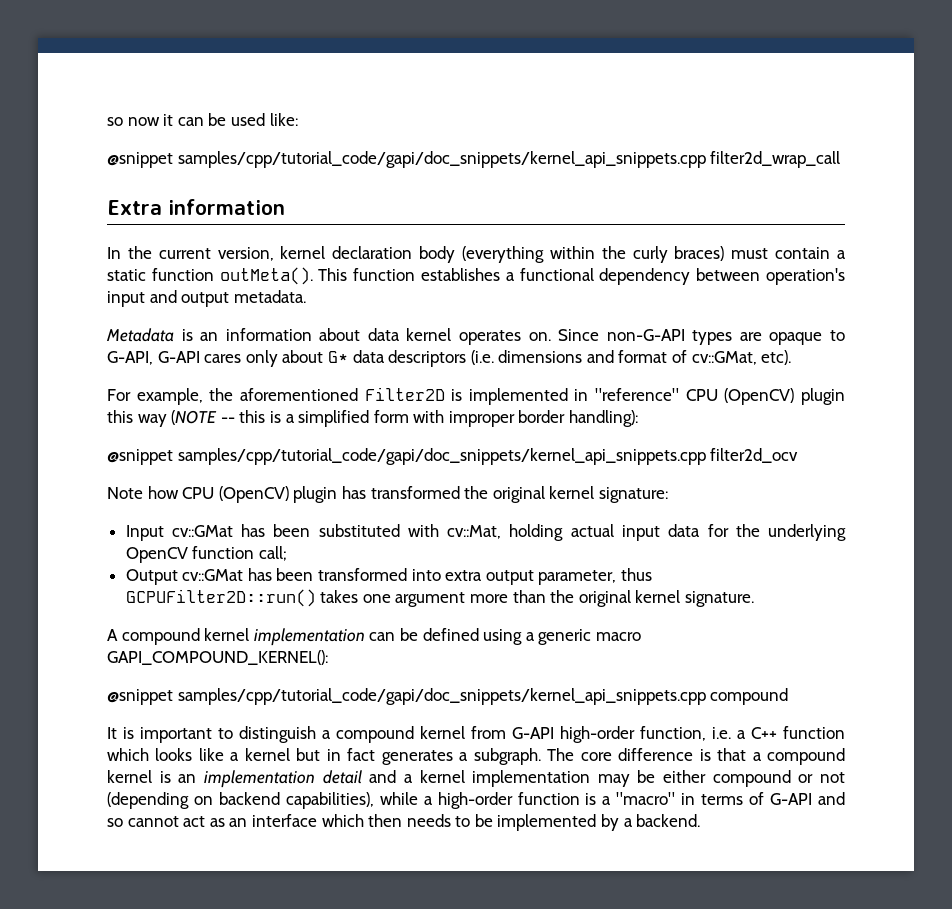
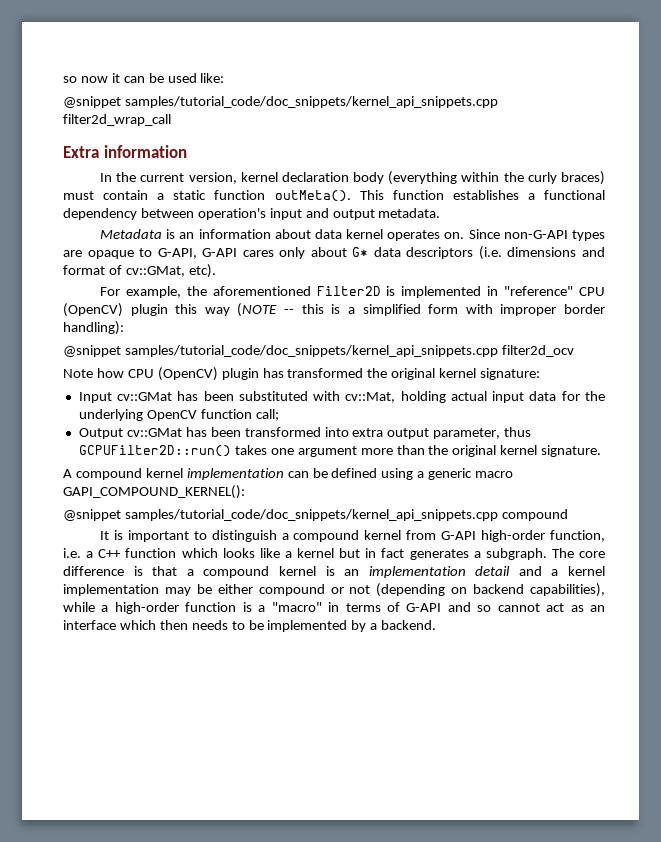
- @snippet samples/cpp/tutorial_code/gapi/doc_snippets/kernel_api_snippets.cpp filter2d_wrap_call
+ @snippet samples/tutorial_code/doc_snippets/kernel_api_snippets.cpp filter2d_wrap_call
- @snippet samples/cpp/tutorial_code/gapi/doc_snippets/kernel_api_snippets.cpp filter2d_ocv
+ @snippet samples/tutorial_code/doc_snippets/kernel_api_snippets.cpp filter2d_ocv
- @snippet samples/cpp/tutorial_code/gapi/doc_snippets/kernel_api_snippets.cpp compound
+ @snippet samples/tutorial_code/doc_snippets/kernel_api_snippets.cpp compound

